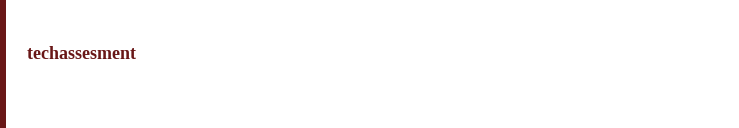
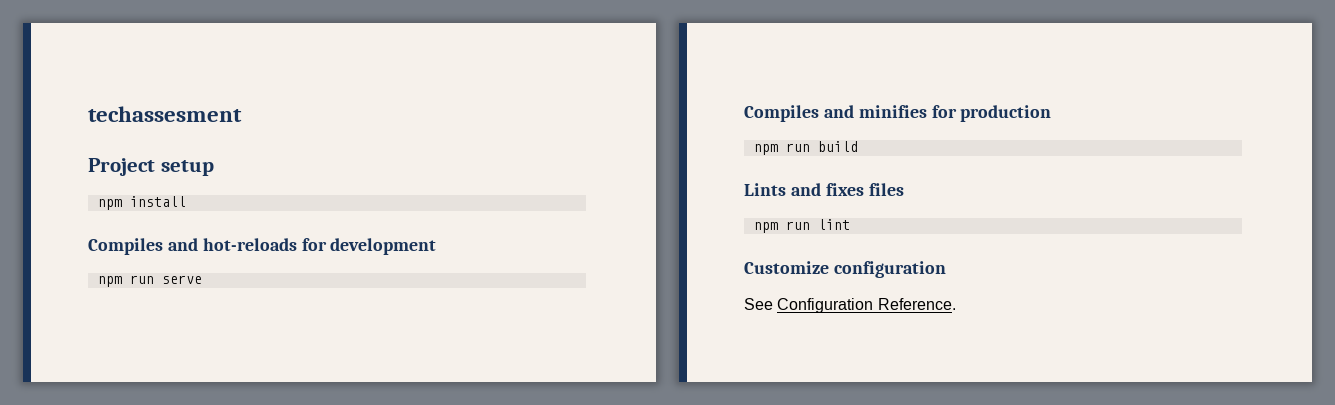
+ Project setup
+ npm install
+ Compiles and hot-reloads for development
+ npm run serve
+ Compiles and minifies for production
+ npm run build
+ Lints and fixes files
+ npm run lint
+ Customize configuration
+ See Configuration Reference.

